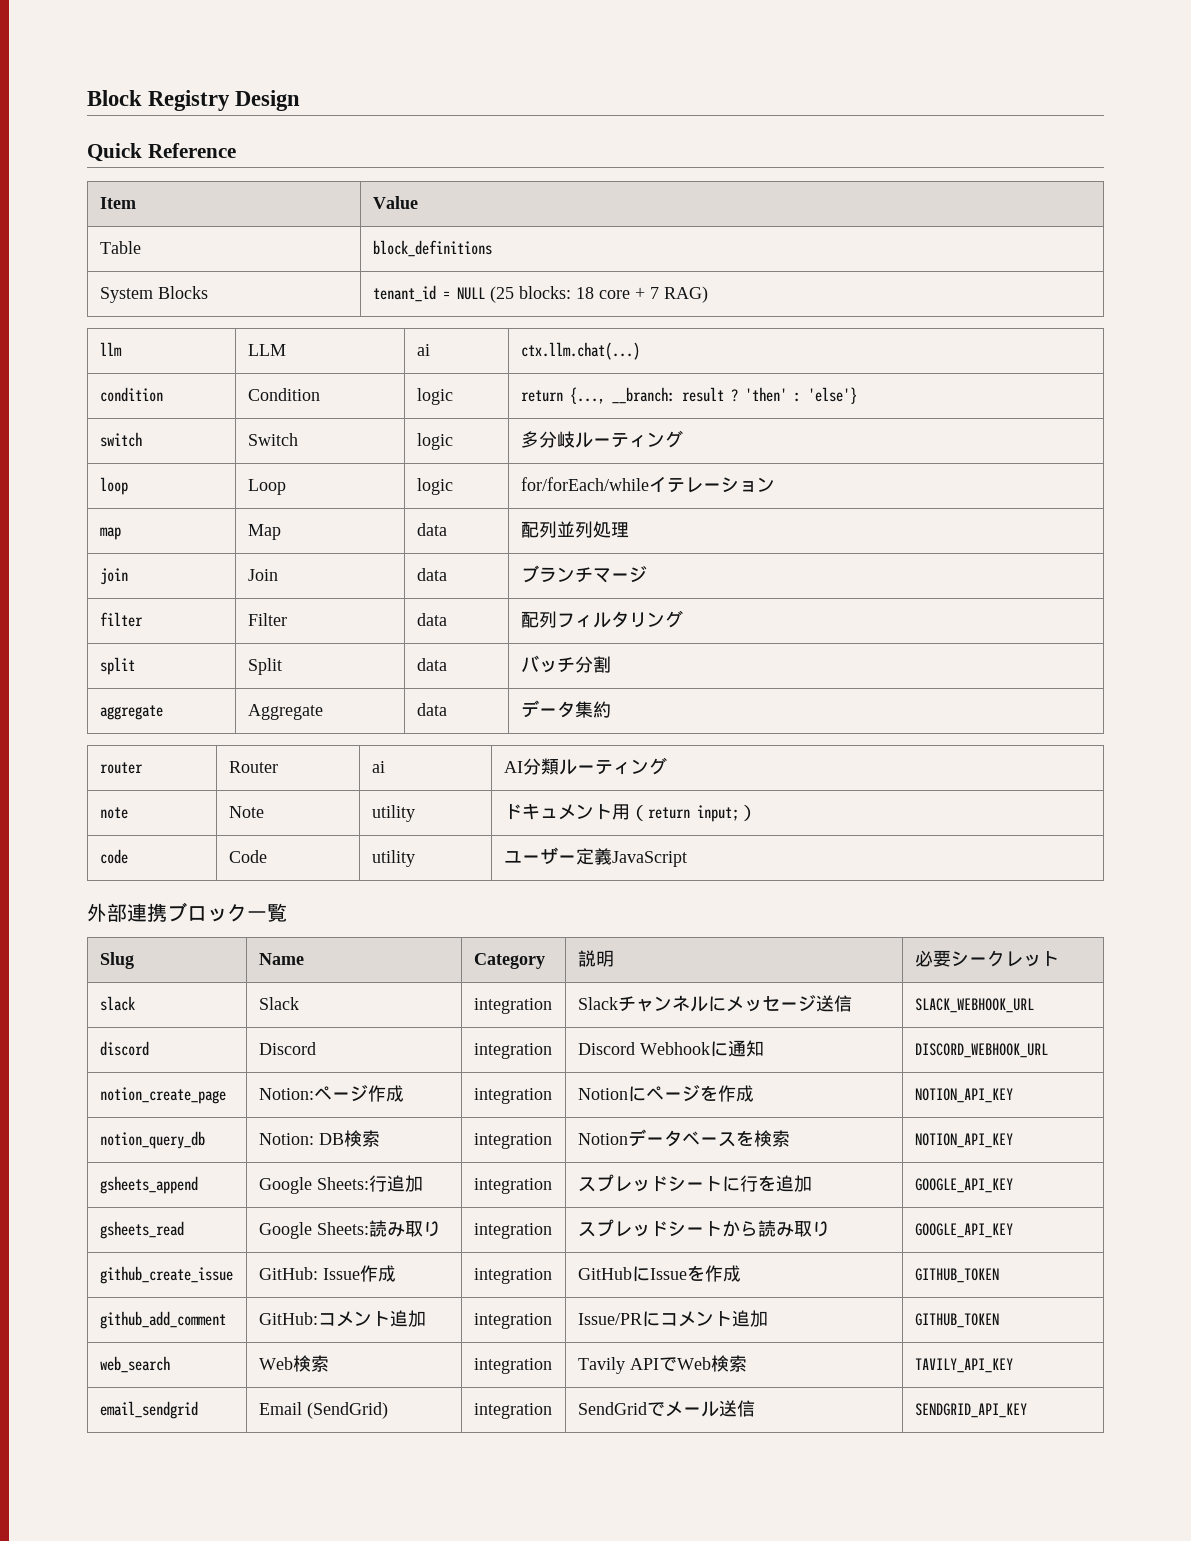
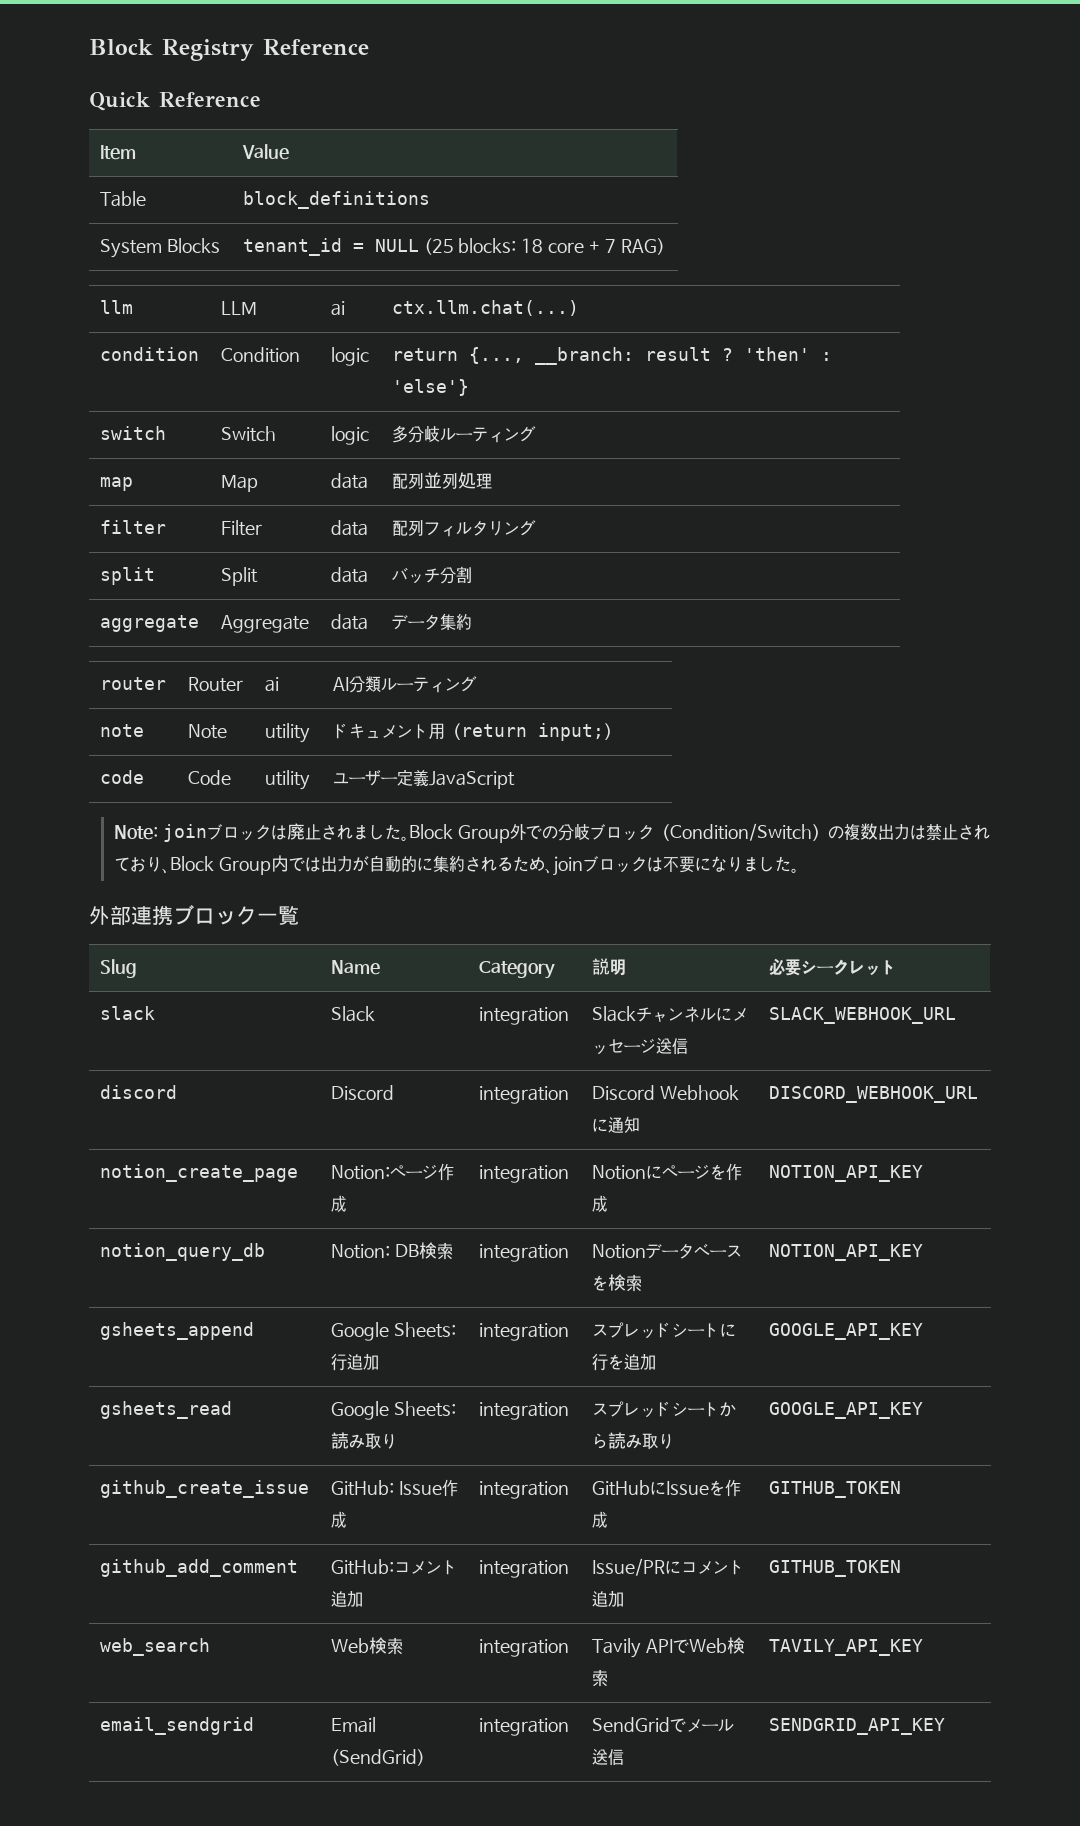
- Block Registry Design
+ Block Registry Reference
- loop | Loop | logic | for/forEach/whileイテレーション
- join | Join | data | ブランチマージ
+ Note: joinブロックは廃止されました。Block Group外での分岐ブロック（Condition/Switch）の複数出力は禁止されており、Block Group内では出力が自動的に集約されるため、joinブロックは不要になりました。

